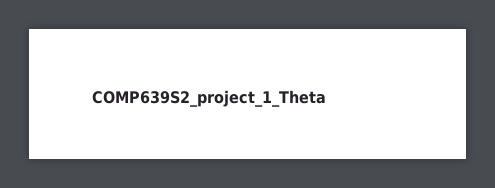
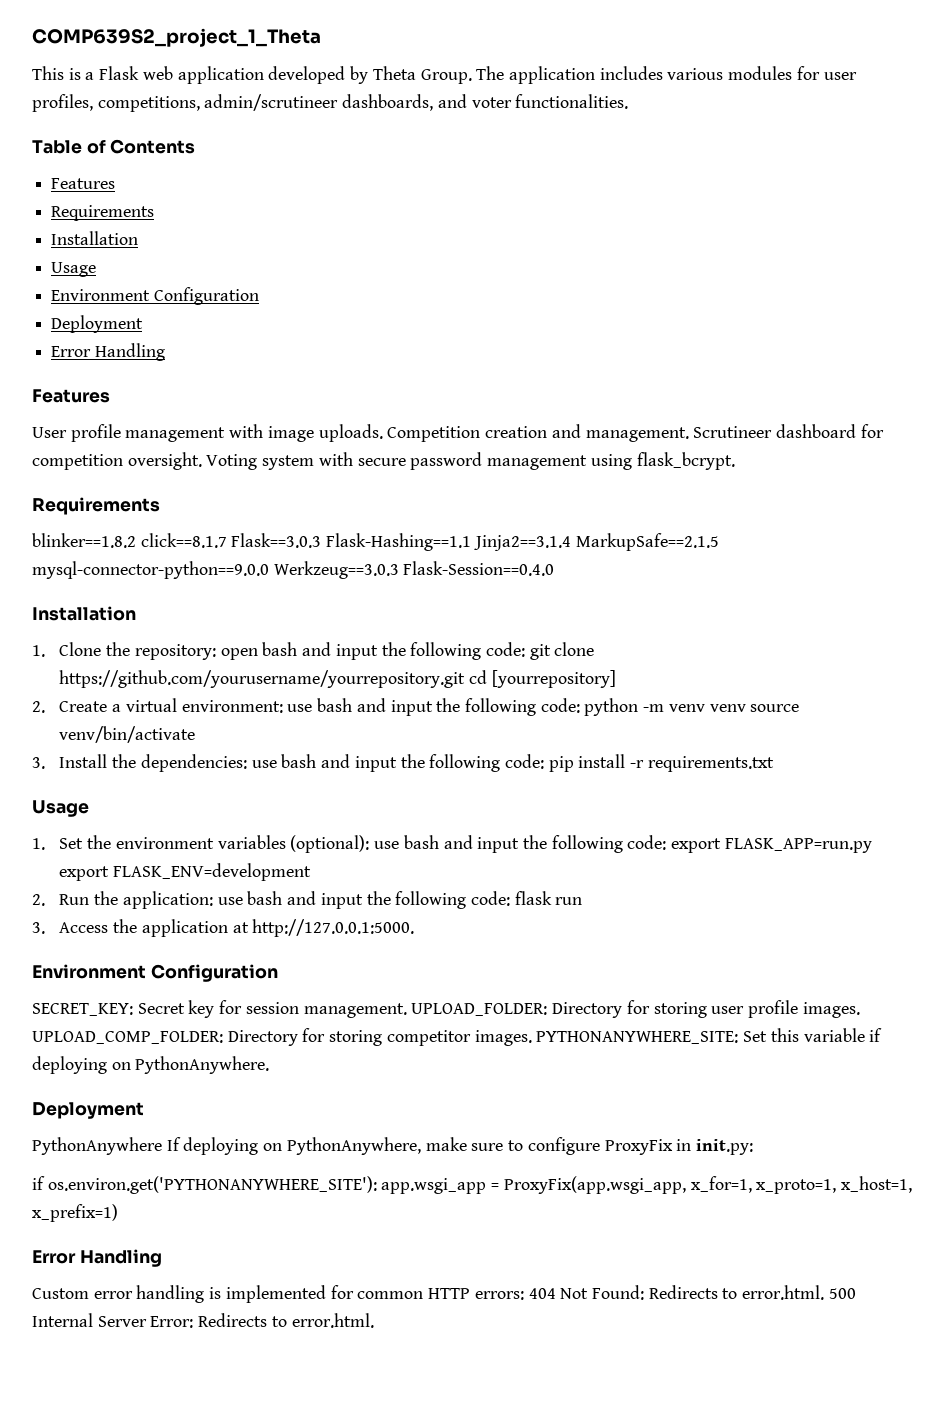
+ This is a Flask web application developed by Theta Group. The application includes various modules for user profiles, competitions, admin/scrutineer dashboards, and voter functionalities.
+ Table of Contents
+ Features
+ Requirements
+ Installation
+ Usage
+ Environment Configuration
+ Deployment
+ Error Handling
+ Features
+ User profile management with image uploads. Competition creation and management. Scrutineer dashboard for competition oversight. Voting system with secure password management using flask_bcrypt.
+ Requirements
+ blinker==1.8.2 click==8.1.7 Flask==3.0.3 Flask-Hashing==1.1 Jinja2==3.1.4 MarkupSafe==2.1.5 mysql-connector-python==9.0.0 Werkzeug==3.0.3 Flask-Session==0.4.0
+ Installation
+ 1. Clone the repository: open bash and input the following code: git clone https://github.com/yourusername/yourrepository.git cd [yourrepository]
+ 2. Create a virtual environment: use bash and input the following code: python -m venv venv source venv/bin/activate
+ 3. Install the dependencies: use bash and input the following code: pip install -r requirements.txt
+ Usage
+ 1. Set the environment variables (optional): use bash and input the following code: export FLASK_APP=run.py export FLASK_ENV=development
+ 2. Run the application: use bash and input the following code: flask run
+ 3. Access the application at http://127.0.0.1:5000.
+ Environment Configuration
+ SECRET_KEY: Secret key for session management. UPLOAD_FOLDER: Directory for storing user profile images. UPLOAD_COMP_FOLDER: Directory for storing competitor images. PYTHONANYWHERE_SITE: Set this variable if deploying on PythonAnywhere.
+ Deployment
+ PythonAnywhere If deploying on PythonAnywhere, make sure to configure ProxyFix in init.py:
+ if os.environ.get('PYTHONANYWHERE_SITE'): app.wsgi_app = ProxyFix(app.wsgi_app, x_for=1, x_proto=1, x_host=1, x_prefix=1)
+ Error Handling
+ Custom error handling is implemented for common HTTP errors: 404 Not Found: Redirects to error.html. 500 Internal Server Error: Redirects to error.html.

